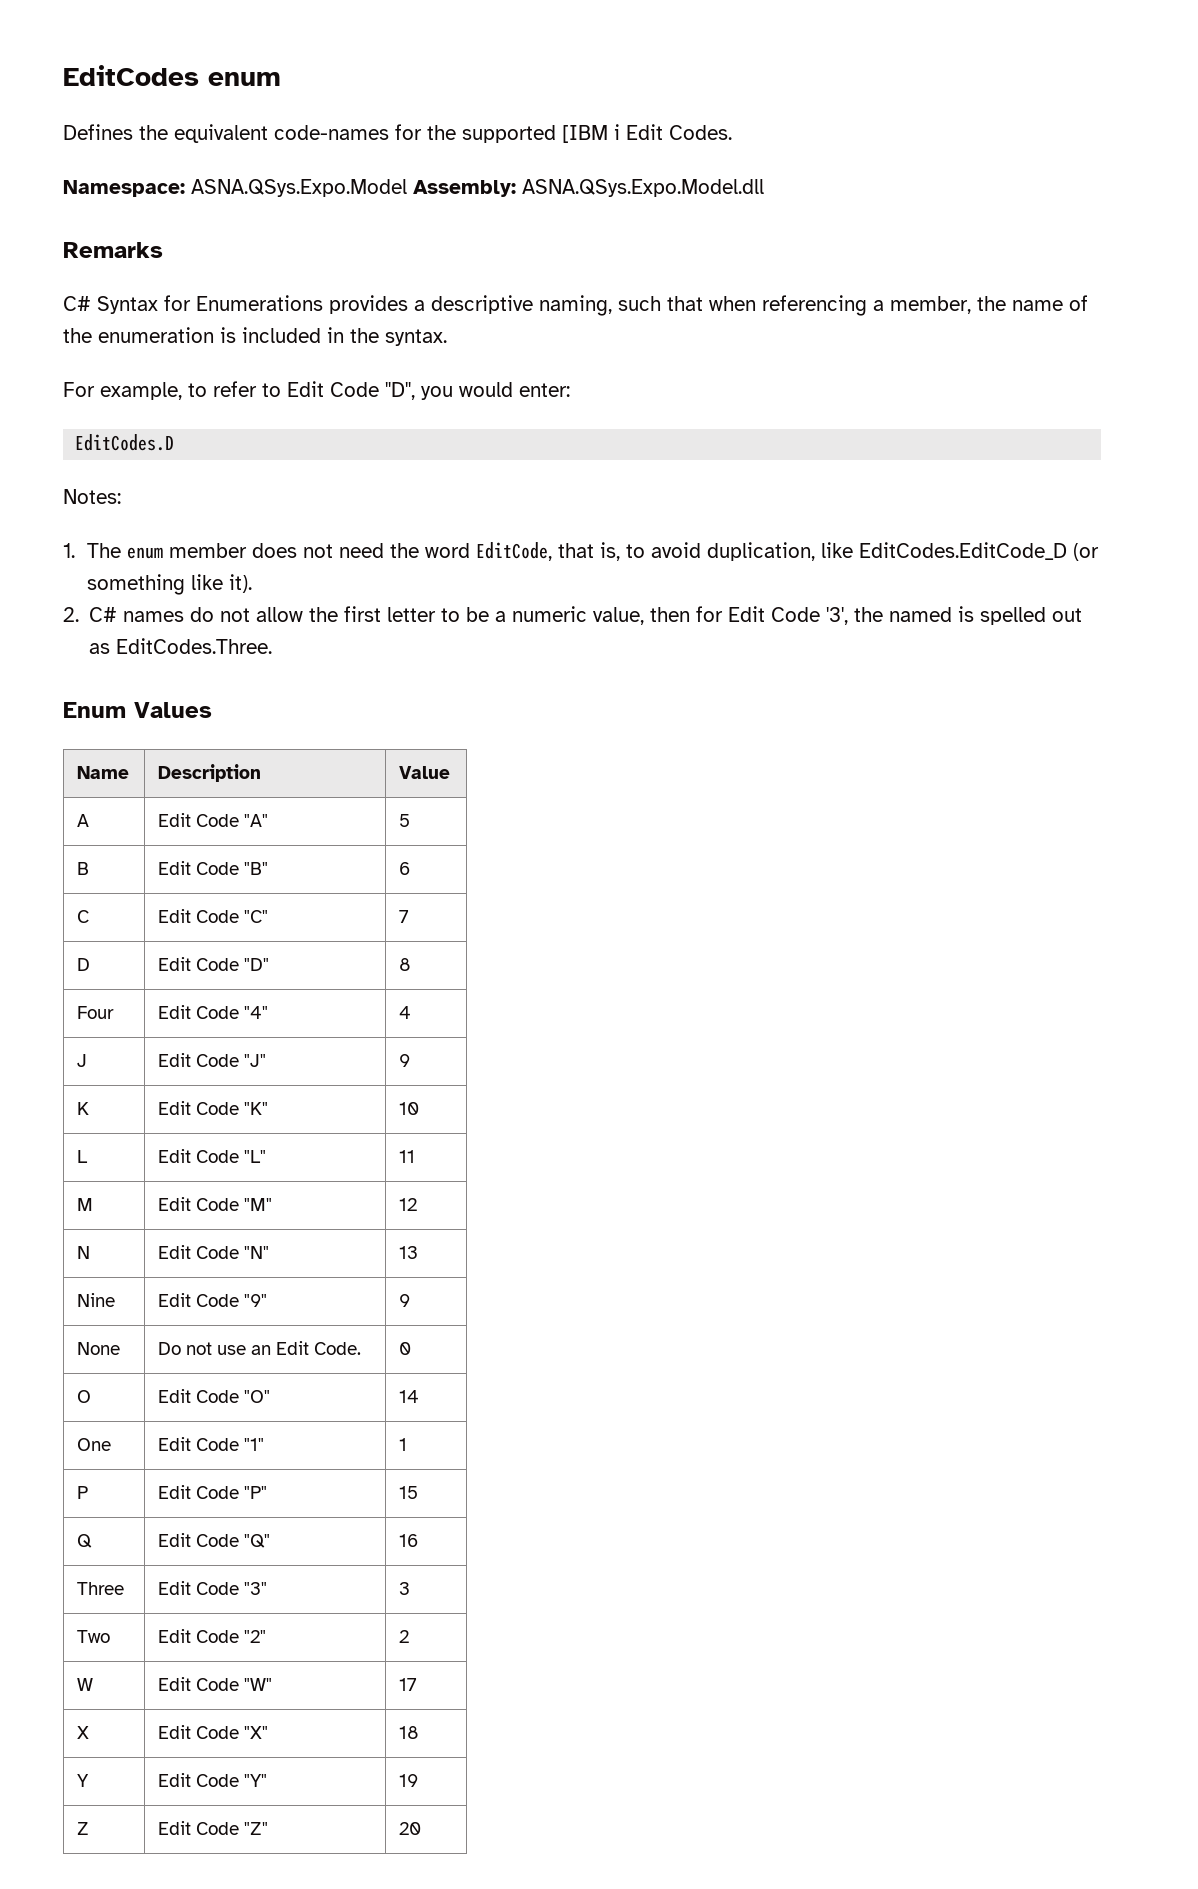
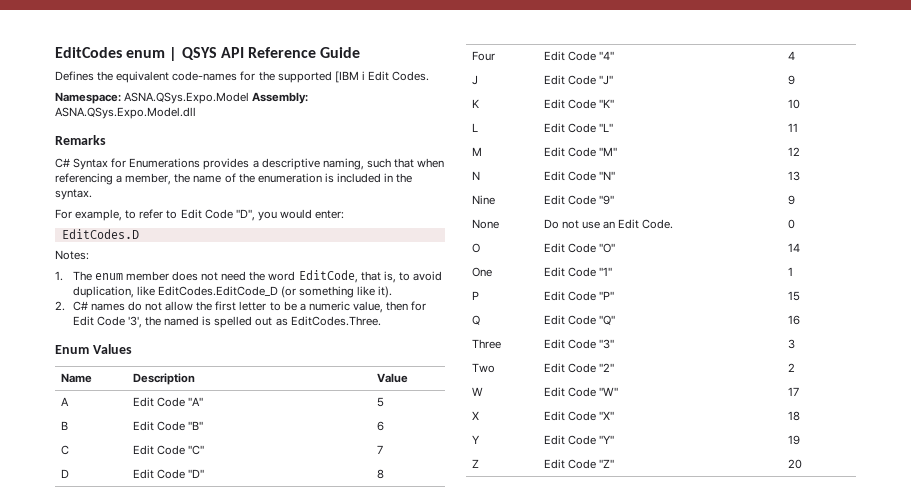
- EditCodes enum
+ EditCodes enum | QSYS API Reference Guide

